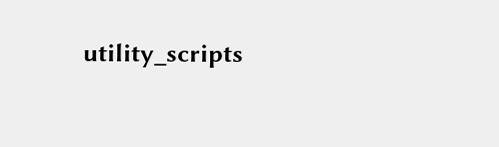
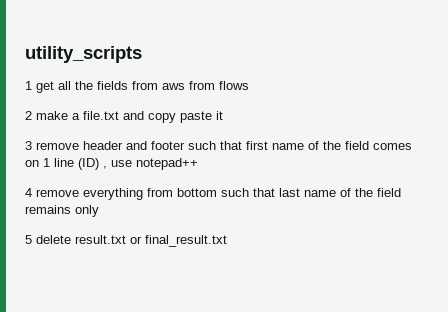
+ 1 get all the fields from aws from flows
+ 2 make a file.txt and copy paste it
+ 3 remove header and footer such that first name of the field comes on 1 line (ID) , use notepad++
+ 4 remove everything from bottom such that last name of the field remains only
+ 5 delete result.txt or final_result.txt

